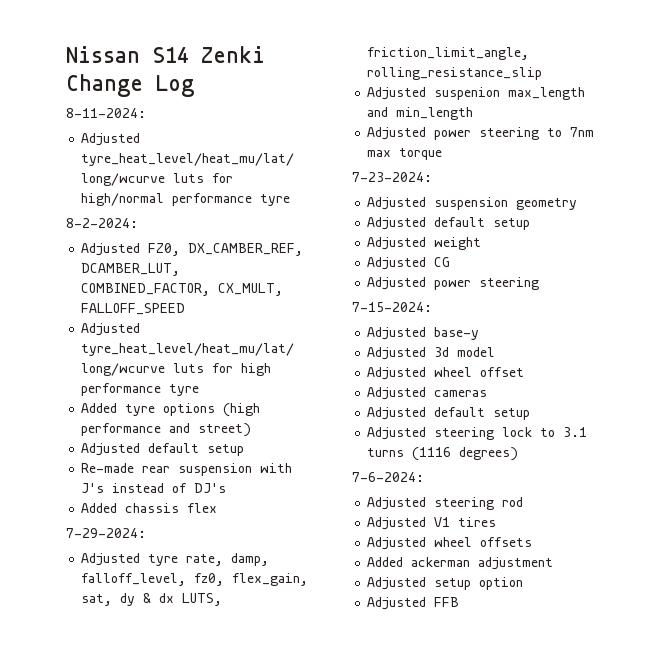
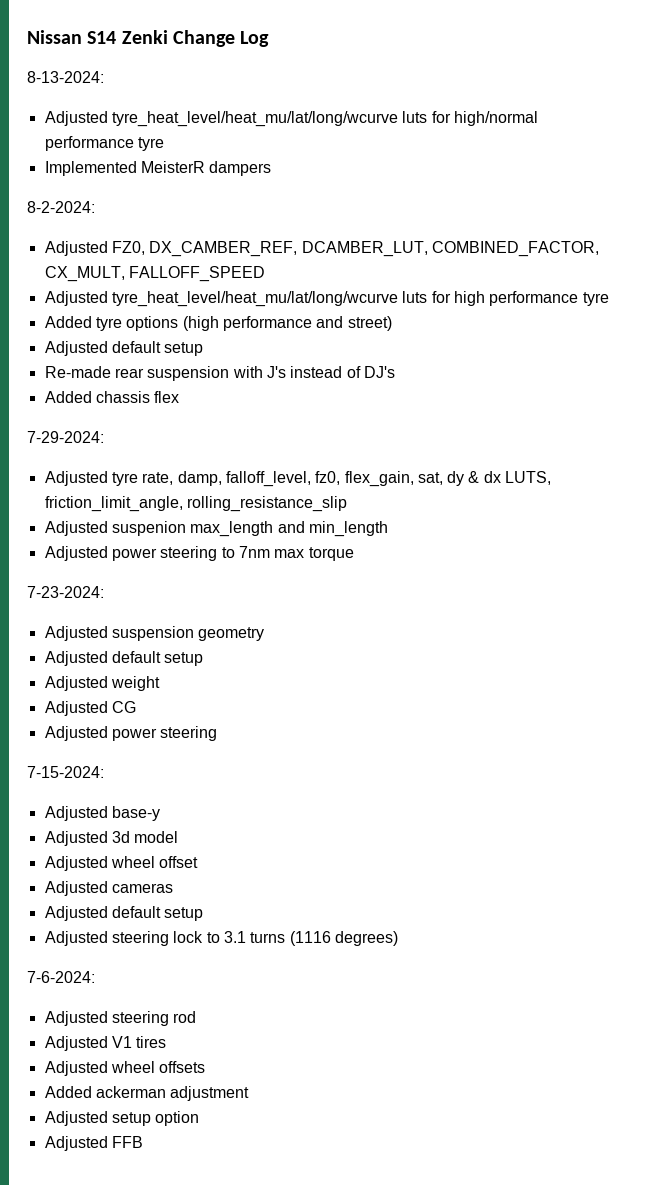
- 8-11-2024:
+ 8-13-2024:
+ Implemented MeisterR dampers

